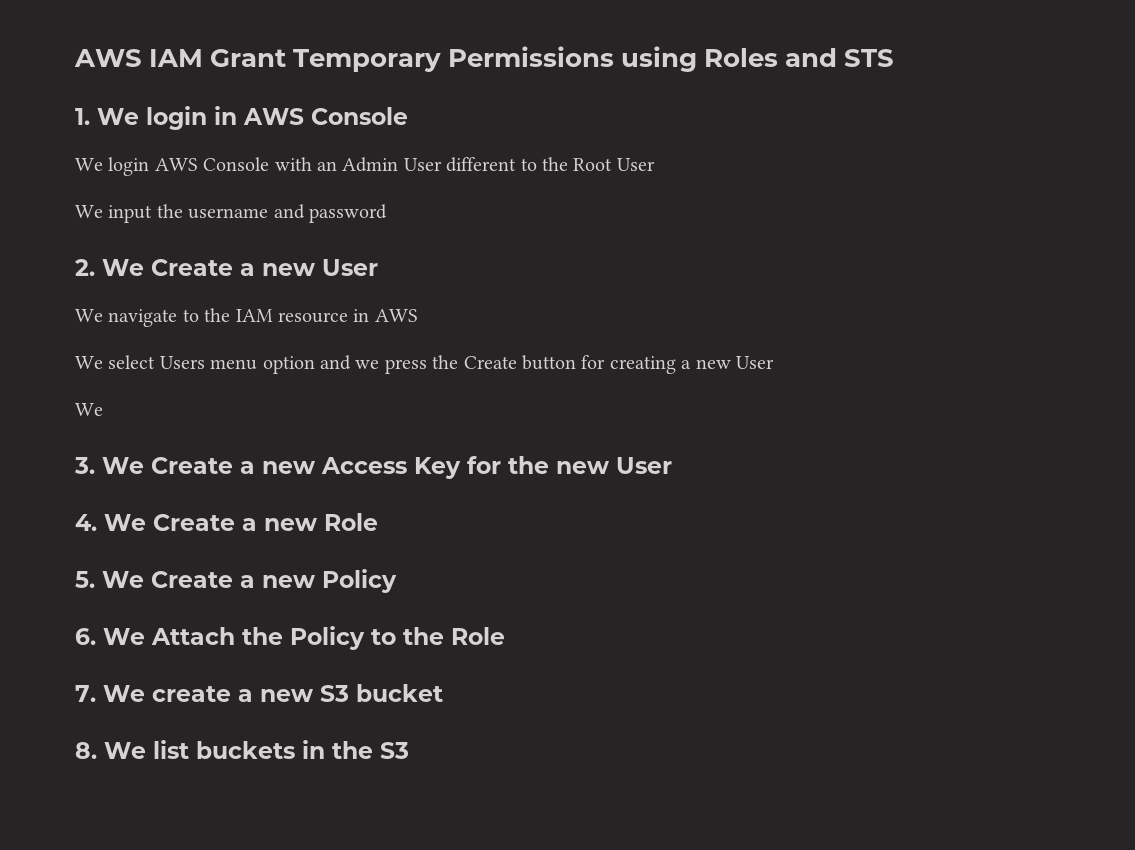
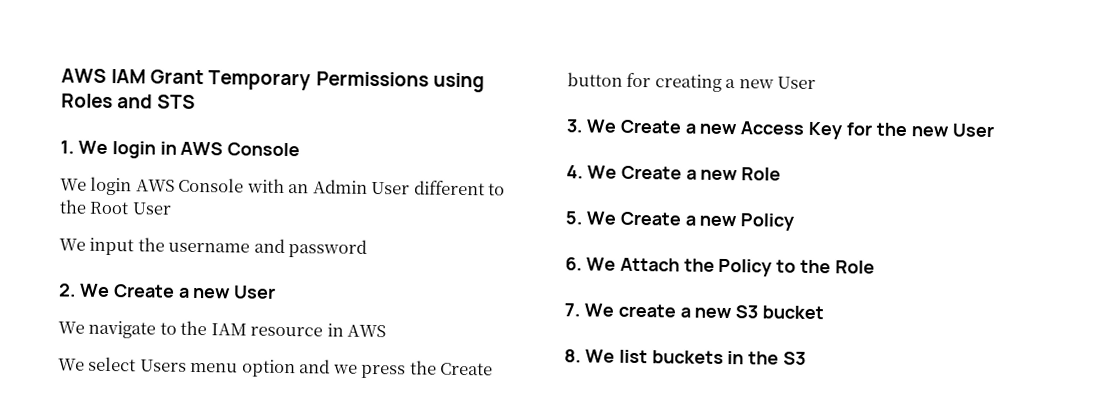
  We select Users menu option and we press the Create button for creating a new User
- We

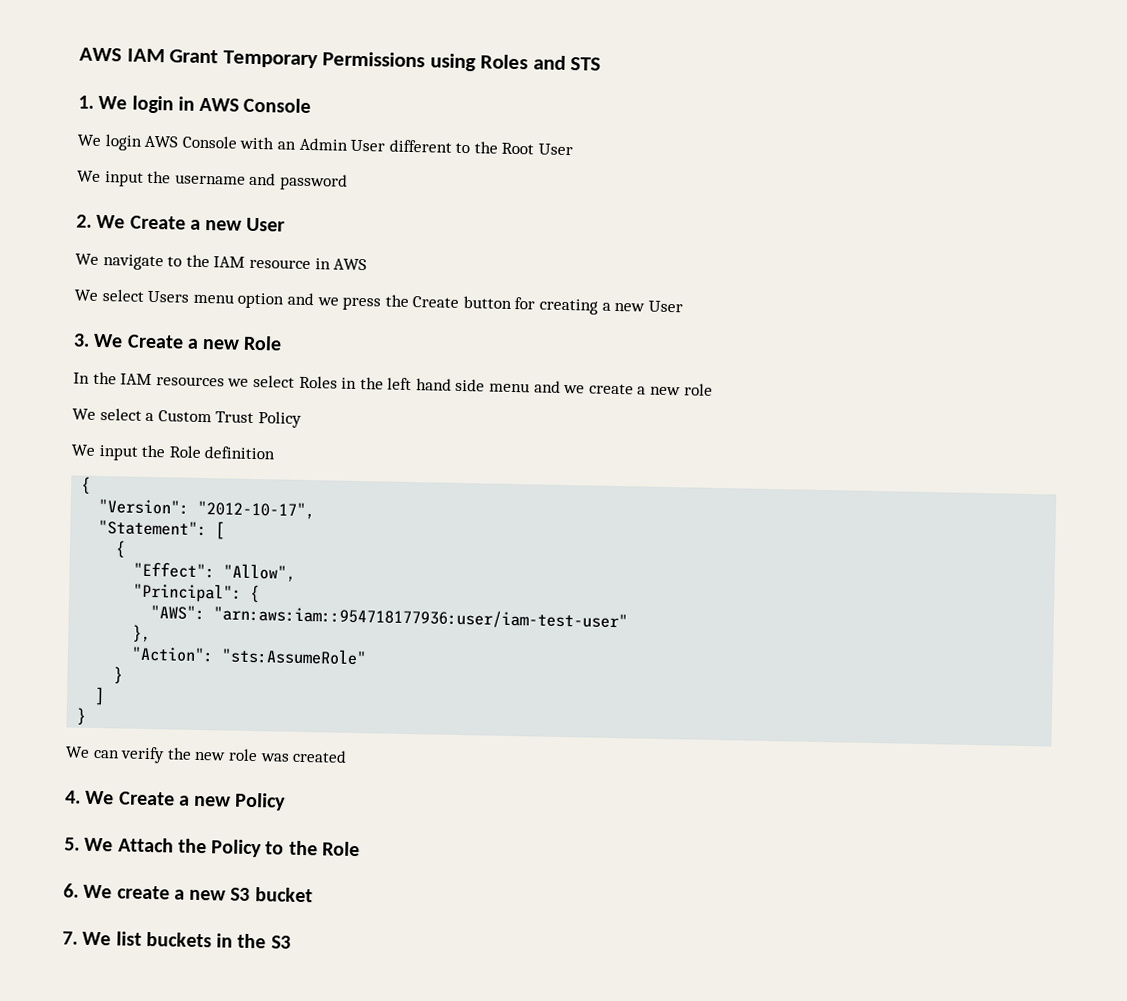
- 3. We Create a new Access Key for the new User
+ 3. We Create a new Role
+ In the IAM resources we select Roles in the left hand side menu and we create a new role
+ We select a Custom Trust Policy
+ We input the Role definition
+ {
+ "Version": "2012-10-17",
+ "Statement": [
+ {
+ "Effect": "Allow",
+ "Principal": {
+ "AWS": "arn:aws:iam::954718177936:user/iam-test-user"
+ },
+ "Action": "sts:AssumeRole"
+ }
+ ]
+ }
+ We can verify the new role was created
- 4. We Create a new Role
+ 4. We Create a new Policy
- 5. We Create a new Policy
- 6. We Attach the Policy to the Role
+ 5. We Attach the Policy to the Role
- 7. We create a new S3 bucket
+ 6. We create a new S3 bucket
- 8. We list buckets in the S3
+ 7. We list buckets in the S3

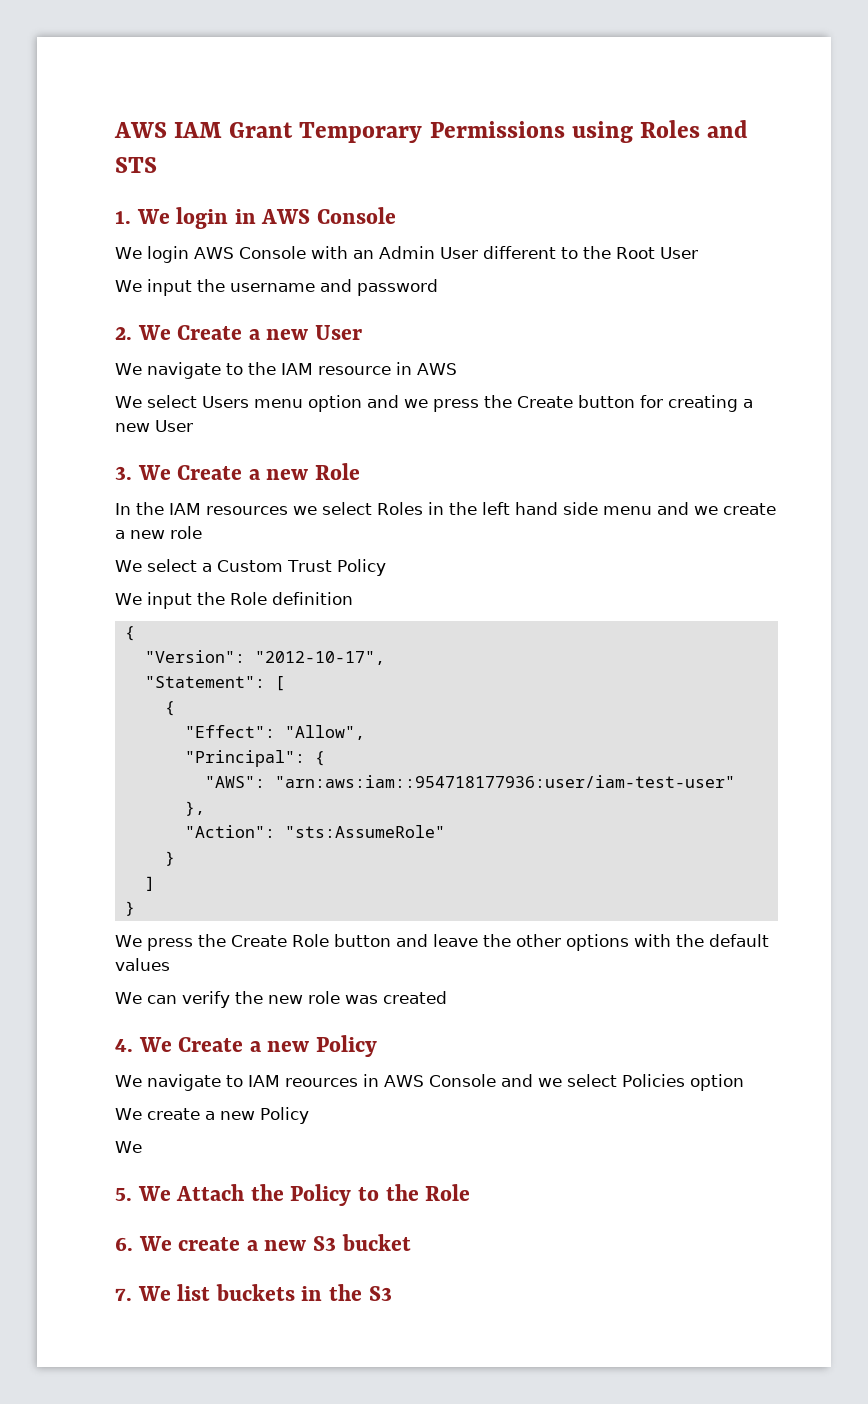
+ We press the Create Role button and leave the other options with the default values
+ We navigate to IAM reources in AWS Console and we select Policies option
+ We create a new Policy
+ We

